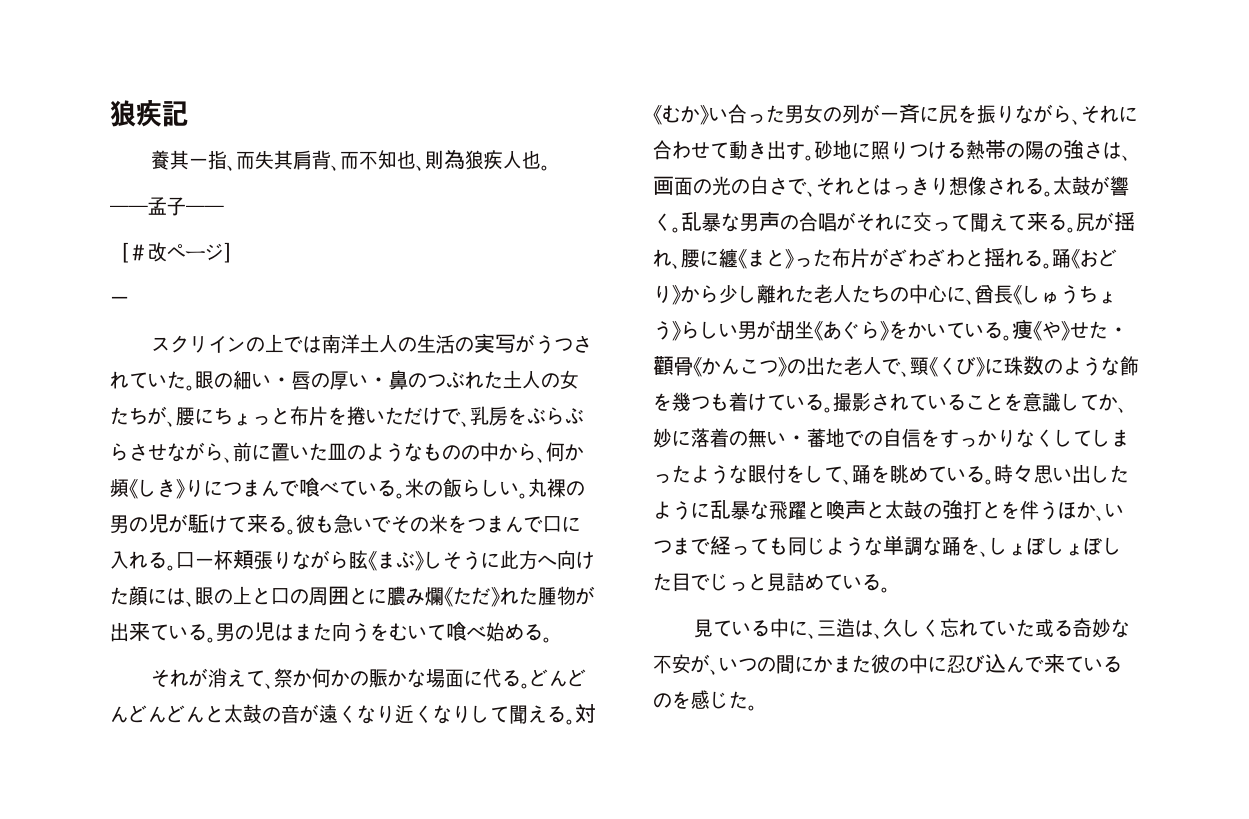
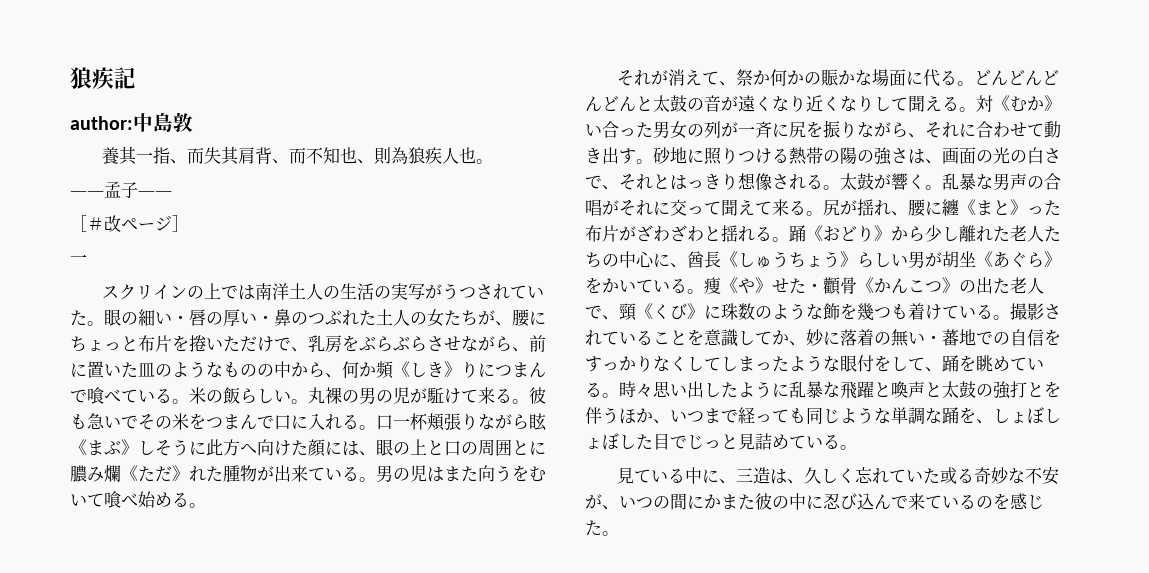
+ author:中島敦

